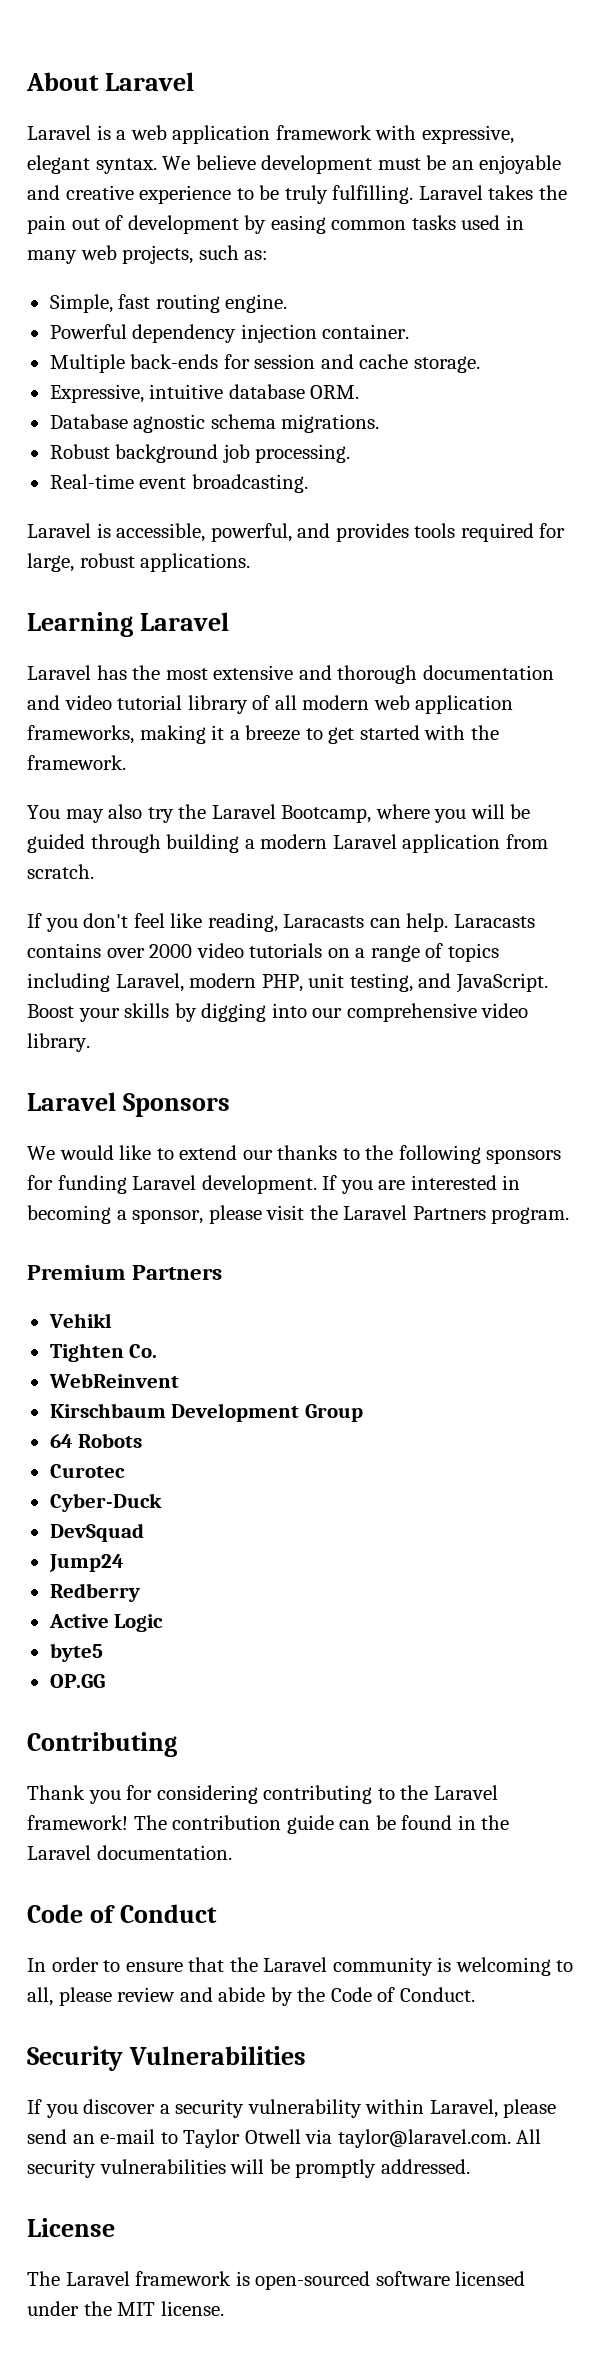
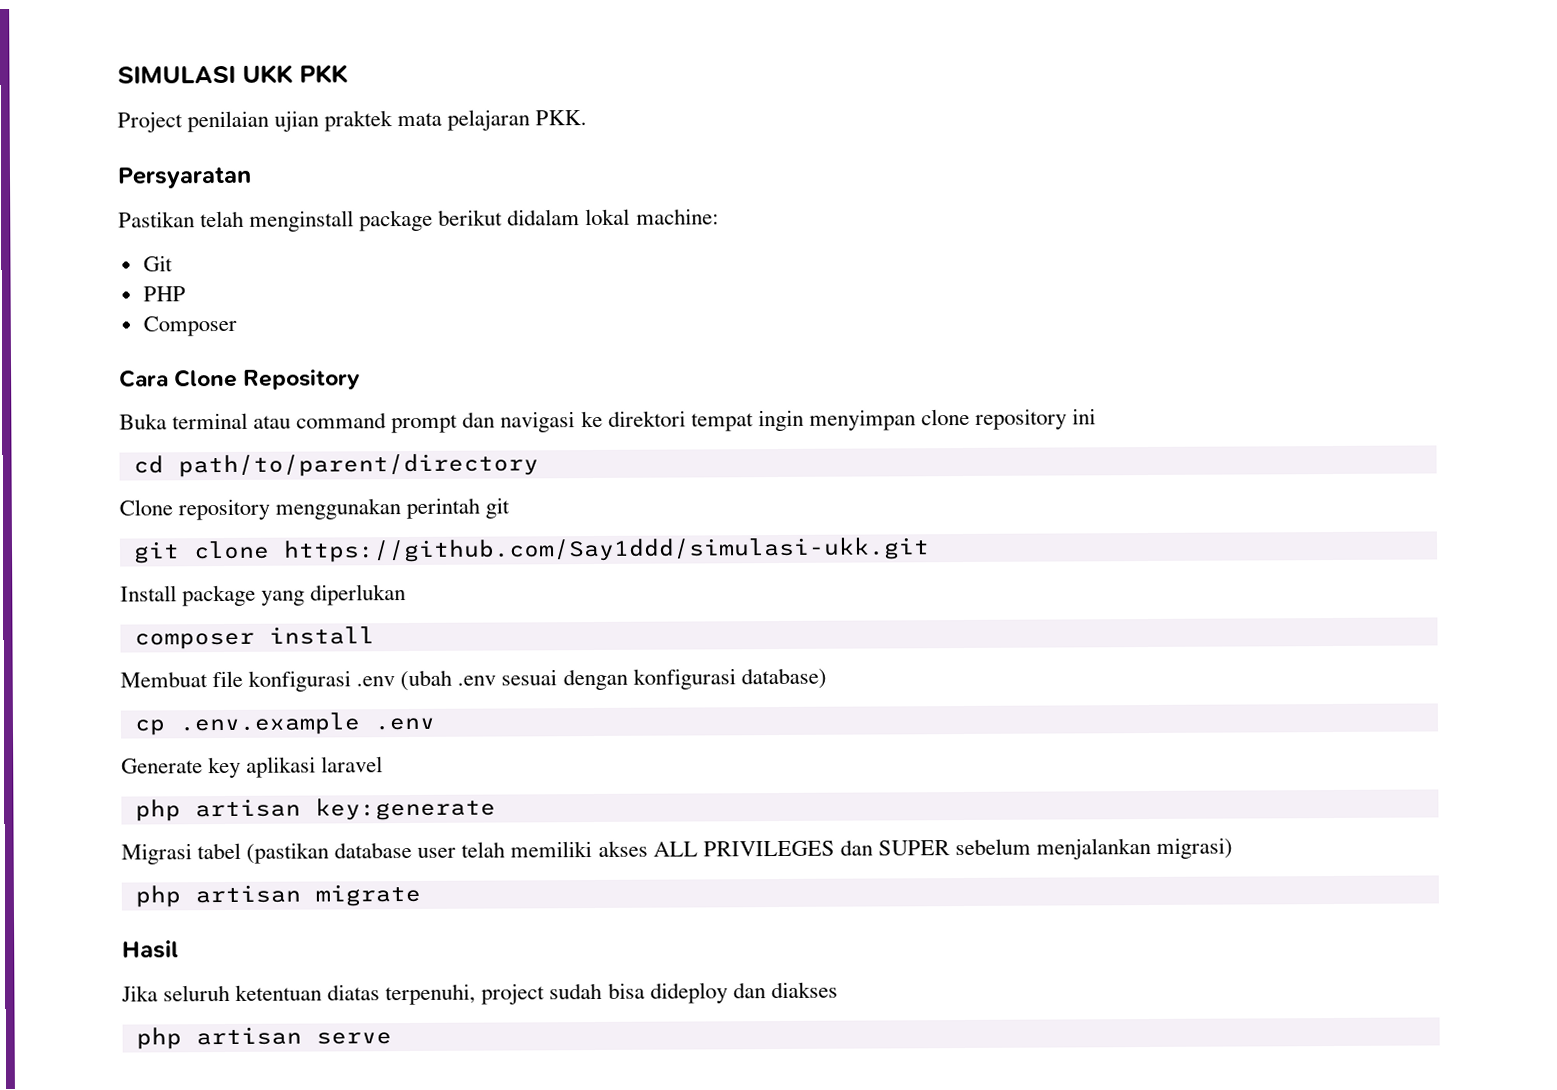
- About Laravel
- Laravel is a web application framework with expressive, elegant syntax. We believe development must be an enjoyable and creative experience to be truly fulfilling. Laravel takes the pain out of development by easing common tasks used in many web projects, such as:
- Simple, fast routing engine.
- Powerful dependency injection container.
- Multiple back-ends for session and cache storage.
- Expressive, intuitive database ORM.
- Database agnostic schema migrations.
- Robust background job processing.
- Real-time event broadcasting.
- Laravel is accessible, powerful, and provides tools required for large, robust applications.
- Learning Laravel
- Laravel has the most extensive and thorough documentation and video tutorial library of all modern web application frameworks, making it a breeze to get started with the framework.
- You may also try the Laravel Bootcamp, where you will be guided through building a modern Laravel application from scratch.
- If you don't feel like reading, Laracasts can help. Laracasts contains over 2000 video tutorials on a range of topics including Laravel, modern PHP, unit testing, and JavaScript. Boost your skills by digging into our comprehensive video library.
- Laravel Sponsors
- We would like to extend our thanks to the following sponsors for funding Laravel development. If you are interested in becoming a sponsor, please visit the Laravel Partners program.
- Premium Partners
- Vehikl
- Tighten Co.
- WebReinvent
- Kirschbaum Development Group
- 64 Robots
- Curotec
- Cyber-Duck
- DevSquad
- Jump24
- Redberry
- Active Logic
- byte5
- OP.GG
- Contributing
- Thank you for considering contributing to the Laravel framework! The contribution guide can be found in the Laravel documentation.
- Code of Conduct
- In order to ensure that the Laravel community is welcoming to all, please review and abide by the Code of Conduct.
- Security Vulnerabilities
- If you discover a security vulnerability within Laravel, please send an e-mail to Taylor Otwell via taylor@laravel.com. All security vulnerabilities will be promptly addressed.
- License
- The Laravel framework is open-sourced software licensed under the MIT license.
+ SIMULASI UKK PKK
+ Project penilaian ujian praktek mata pelajaran PKK.
+ Persyaratan
+ Pastikan telah menginstall package berikut didalam lokal machine:
+ Git
+ PHP
+ Composer
+ Cara Clone Repository
+ Buka terminal atau command prompt dan navigasi ke direktori tempat ingin menyimpan clone repository ini
+ cd path/to/parent/directory
+ Clone repository menggunakan perintah git
+ git clone https://github.com/Say1ddd/simulasi-ukk.git
+ Install package yang diperlukan
+ composer install
+ Membuat file konfigurasi .env (ubah .env sesuai dengan konfigurasi database)
+ cp .env.example .env
+ Generate key aplikasi laravel
+ php artisan key:generate
+ Migrasi tabel (pastikan database user telah memiliki akses ALL PRIVILEGES dan SUPER sebelum menjalankan migrasi)
+ php artisan migrate
+ Hasil
+ Jika seluruh ketentuan diatas terpenuhi, project sudah bisa dideploy dan diakses
+ php artisan serve

